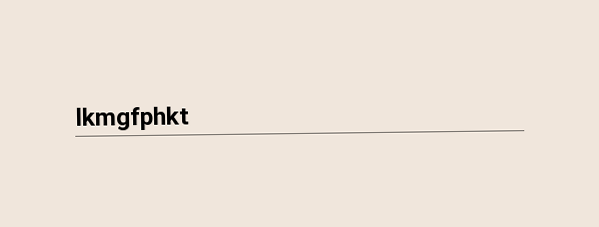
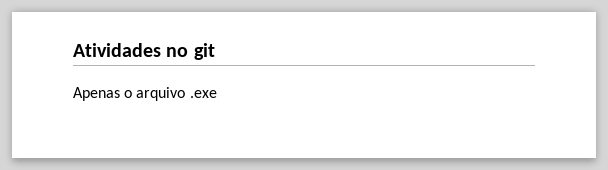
- lkmgfphkt
+ Atividades no git
+ Apenas o arquivo .exe

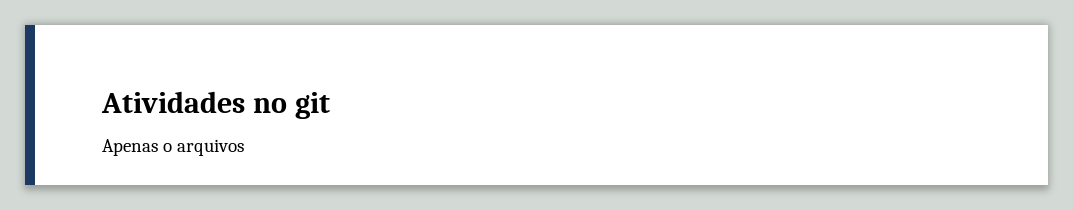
- Apenas o arquivo .exe
+ Apenas o arquivos

